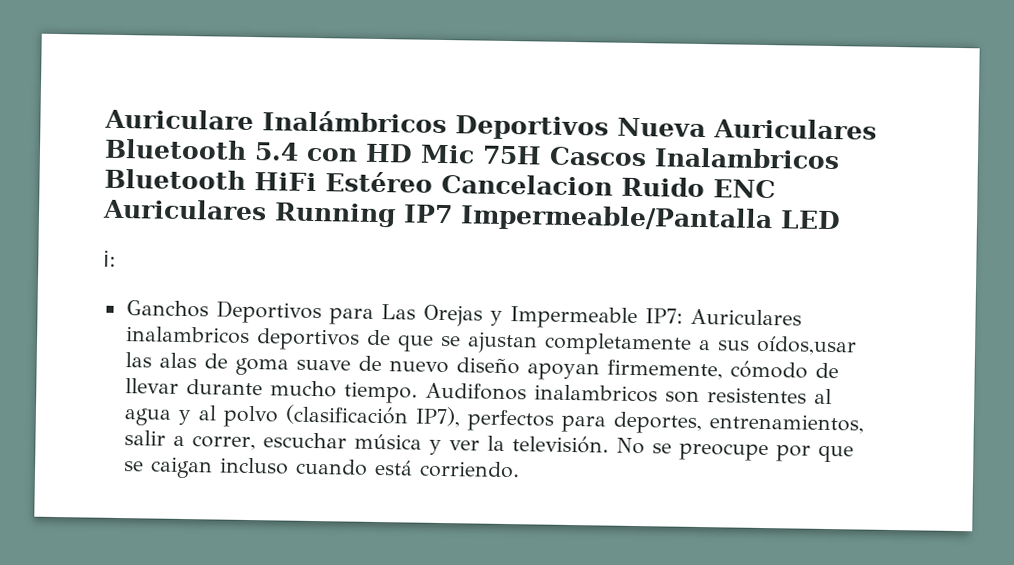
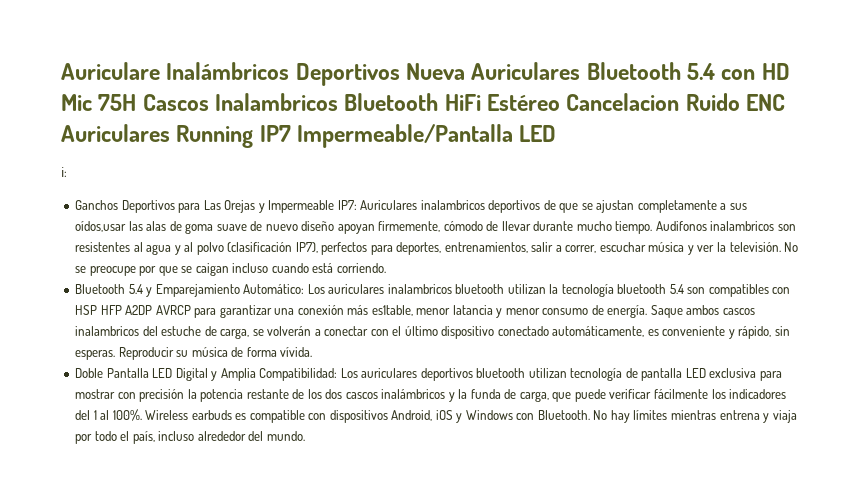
+ Bluetooth 5.4 y Emparejamiento Automático: Los auriculares inalambricos bluetooth utilizan la tecnología bluetooth 5.4 son compatibles con HSP HFP A2DP AVRCP para garantizar una conexión más es1table, menor latancia y menor consumo de energía. Saque ambos cascos inalambricos del estuche de carga, se volverán a conectar con el último dispositivo conectado automáticamente, es conveniente y rápido, sin esperas. Reproducir su música de forma vívida.
+ Doble Pantalla LED Digital y Amplia Compatibilidad: Los auriculares deportivos bluetooth utilizan tecnología de pantalla LED exclusiva para mostrar con precisión la potencia restante de los dos cascos inalámbricos y la funda de carga, que puede verificar fácilmente los indicadores del 1 al 100%. Wireless earbuds es compatible con dispositivos Android, iOS y Windows con Bluetooth. No hay límites mientras entrena y viaja por todo el país, incluso alrededor del mundo.

